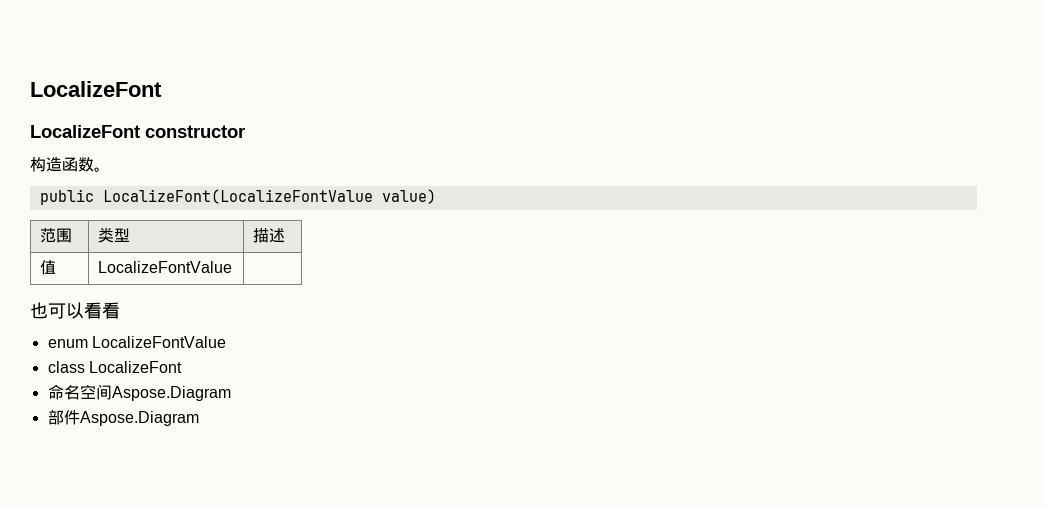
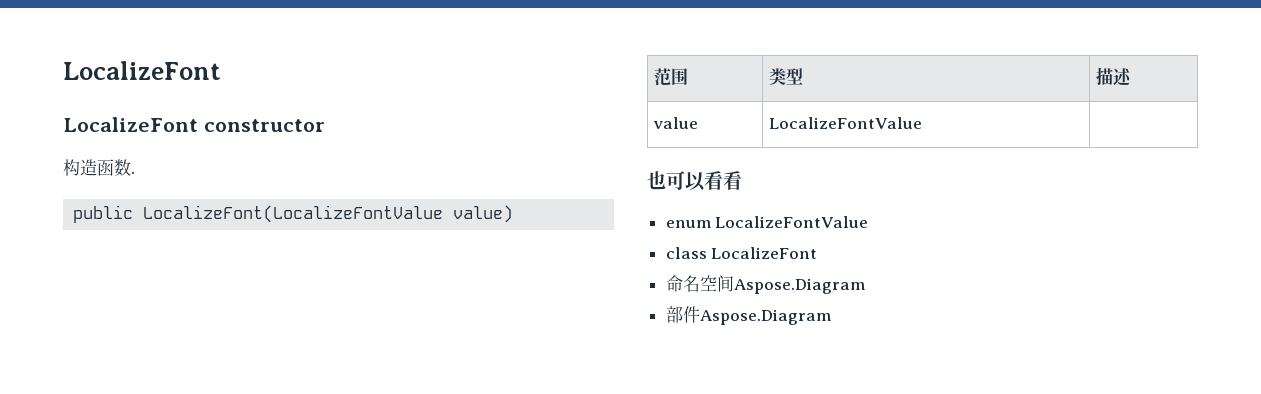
- 构造函数。
+ 构造函数.
- 值 | LocalizeFontValue |
+ value | LocalizeFontValue |

